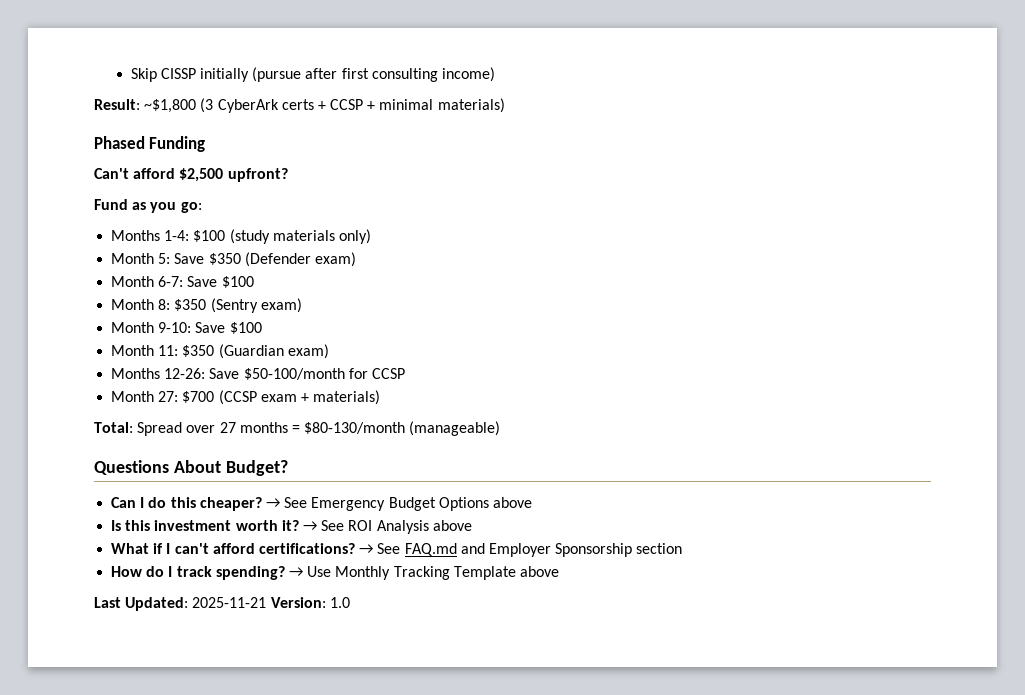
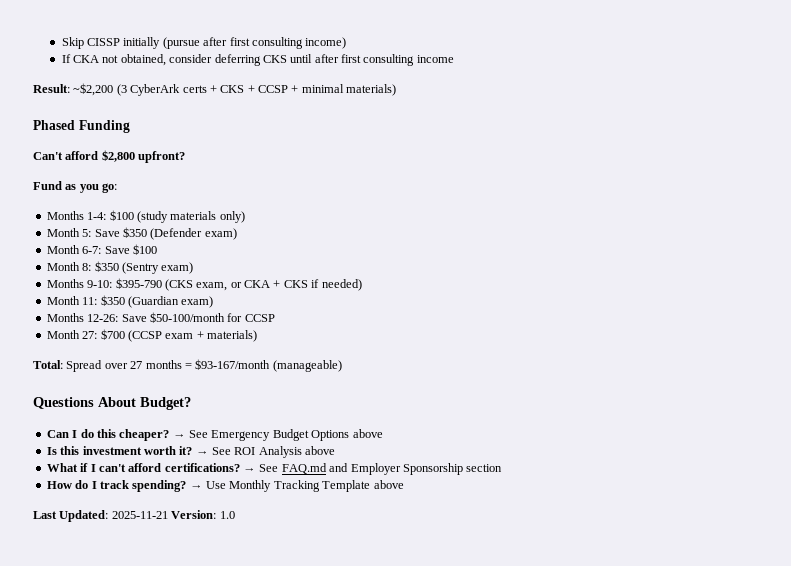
+ If CKA not obtained, consider deferring CKS until after first consulting income
- Result: ~$1,800 (3 CyberArk certs + CCSP + minimal materials)
+ Result: ~$2,200 (3 CyberArk certs + CKS + CCSP + minimal materials)
- Can't afford $2,500 upfront?
+ Can't afford $2,800 upfront?
- Month 9-10: Save $100
+ Months 9-10: $395-790 (CKS exam, or CKA + CKS if needed)
- Total: Spread over 27 months = $80-130/month (manageable)
+ Total: Spread over 27 months = $93-167/month (manageable)

